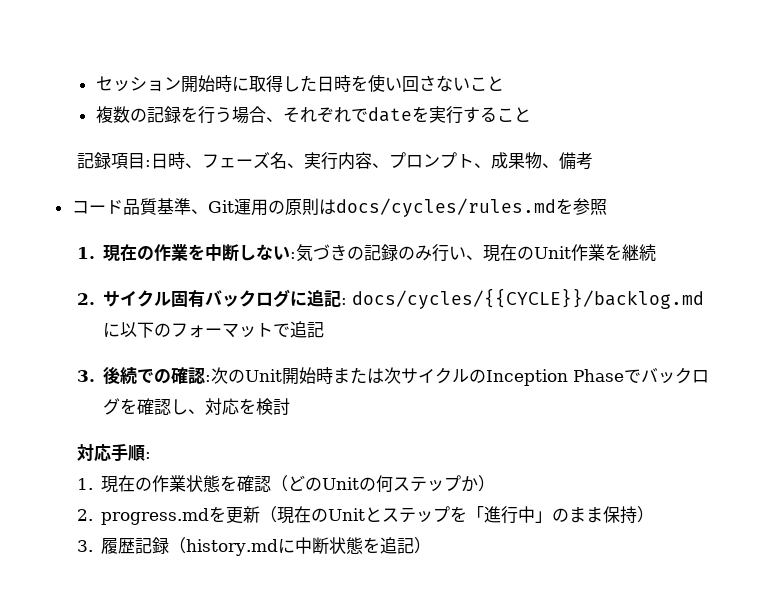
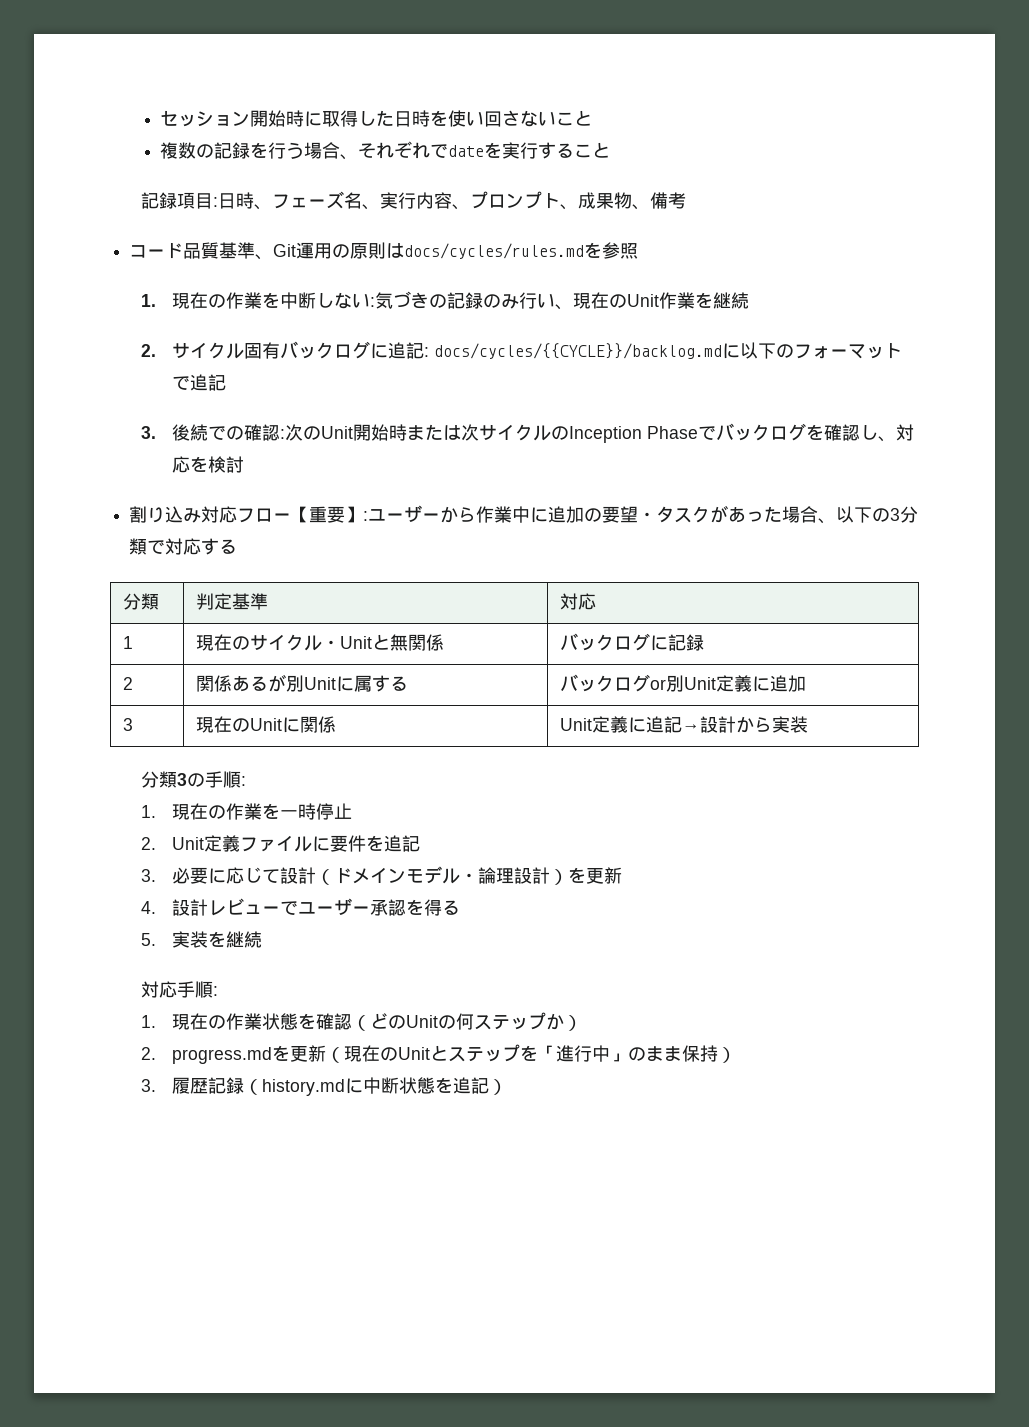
+ 割り込み対応フロー【重要】:ユーザーから作業中に追加の要望・タスクがあった場合、以下の3分類で対応する
+ 分類 | 判定基準 | 対応
+ 1 | 現在のサイクル・Unitと無関係 | バックログに記録
+ 2 | 関係あるが別Unitに属する | バックログor別Unit定義に追加
+ 3 | 現在のUnitに関係 | Unit定義に追記→設計から実装
+ 分類3の手順:
+ 1.現在の作業を一時停止
+ 2. Unit定義ファイルに要件を追記
+ 3.必要に応じて設計（ドメインモデル・論理設計）を更新
+ 4.設計レビューでユーザー承認を得る
+ 5.実装を継続

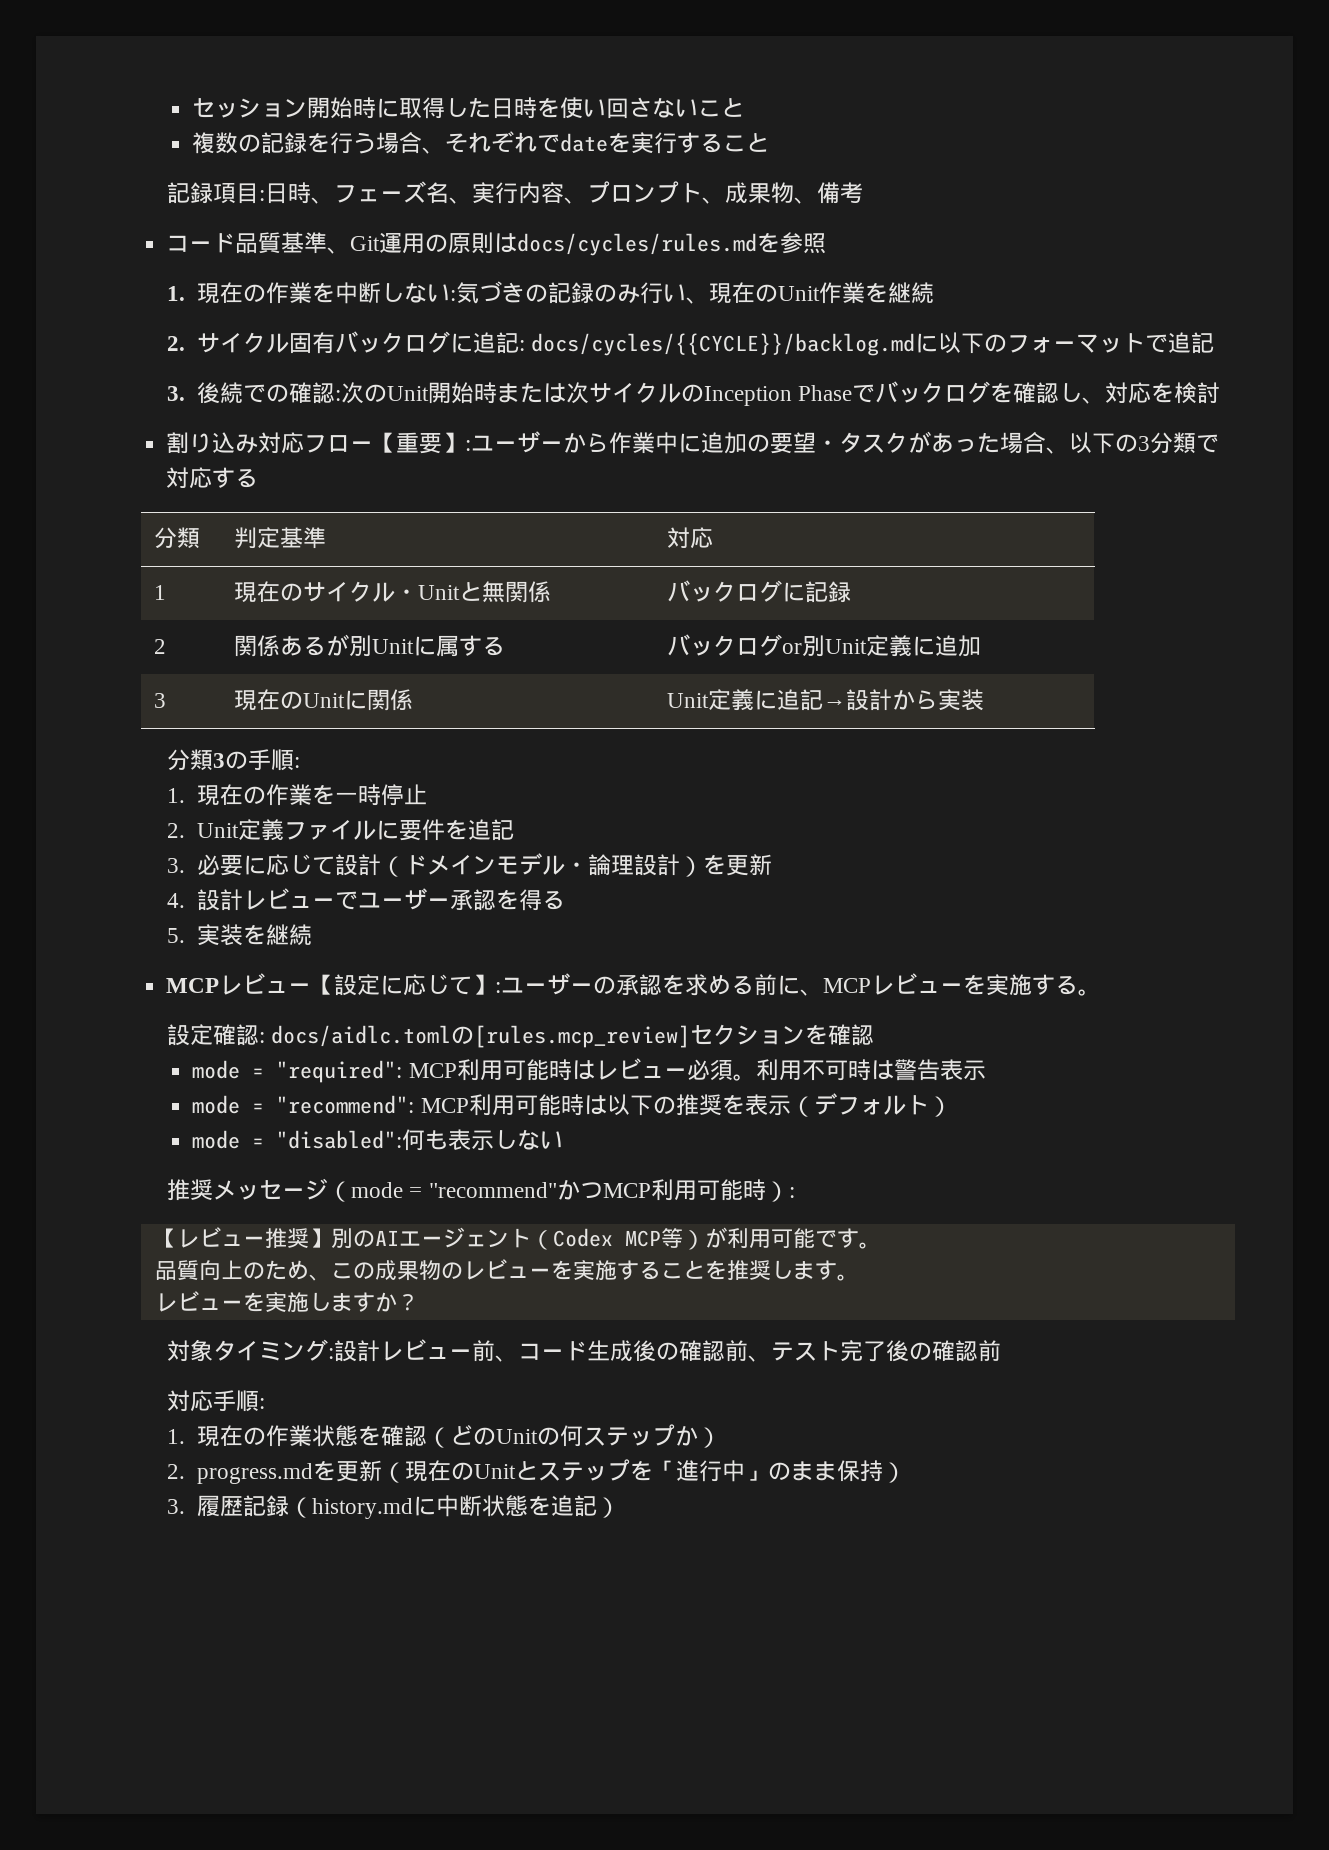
+ MCPレビュー【設定に応じて】:ユーザーの承認を求める前に、MCPレビューを実施する。
+ 設定確認: docs/aidlc.tomlの[rules.mcp_review]セクションを確認
+ mode = "required": MCP利用可能時はレビュー必須。利用不可時は警告表示
+ mode = "recommend": MCP利用可能時は以下の推奨を表示（デフォルト）
+ mode = "disabled":何も表示しない
+ 推奨メッセージ（mode = "recommend"かつMCP利用可能時）:
+ 【レビュー推奨】別のAIエージェント（Codex MCP等）が利用可能です。
+ 品質向上のため、この成果物のレビューを実施することを推奨します。
+ レビューを実施しますか？
+ 対象タイミング:設計レビュー前、コード生成後の確認前、テスト完了後の確認前

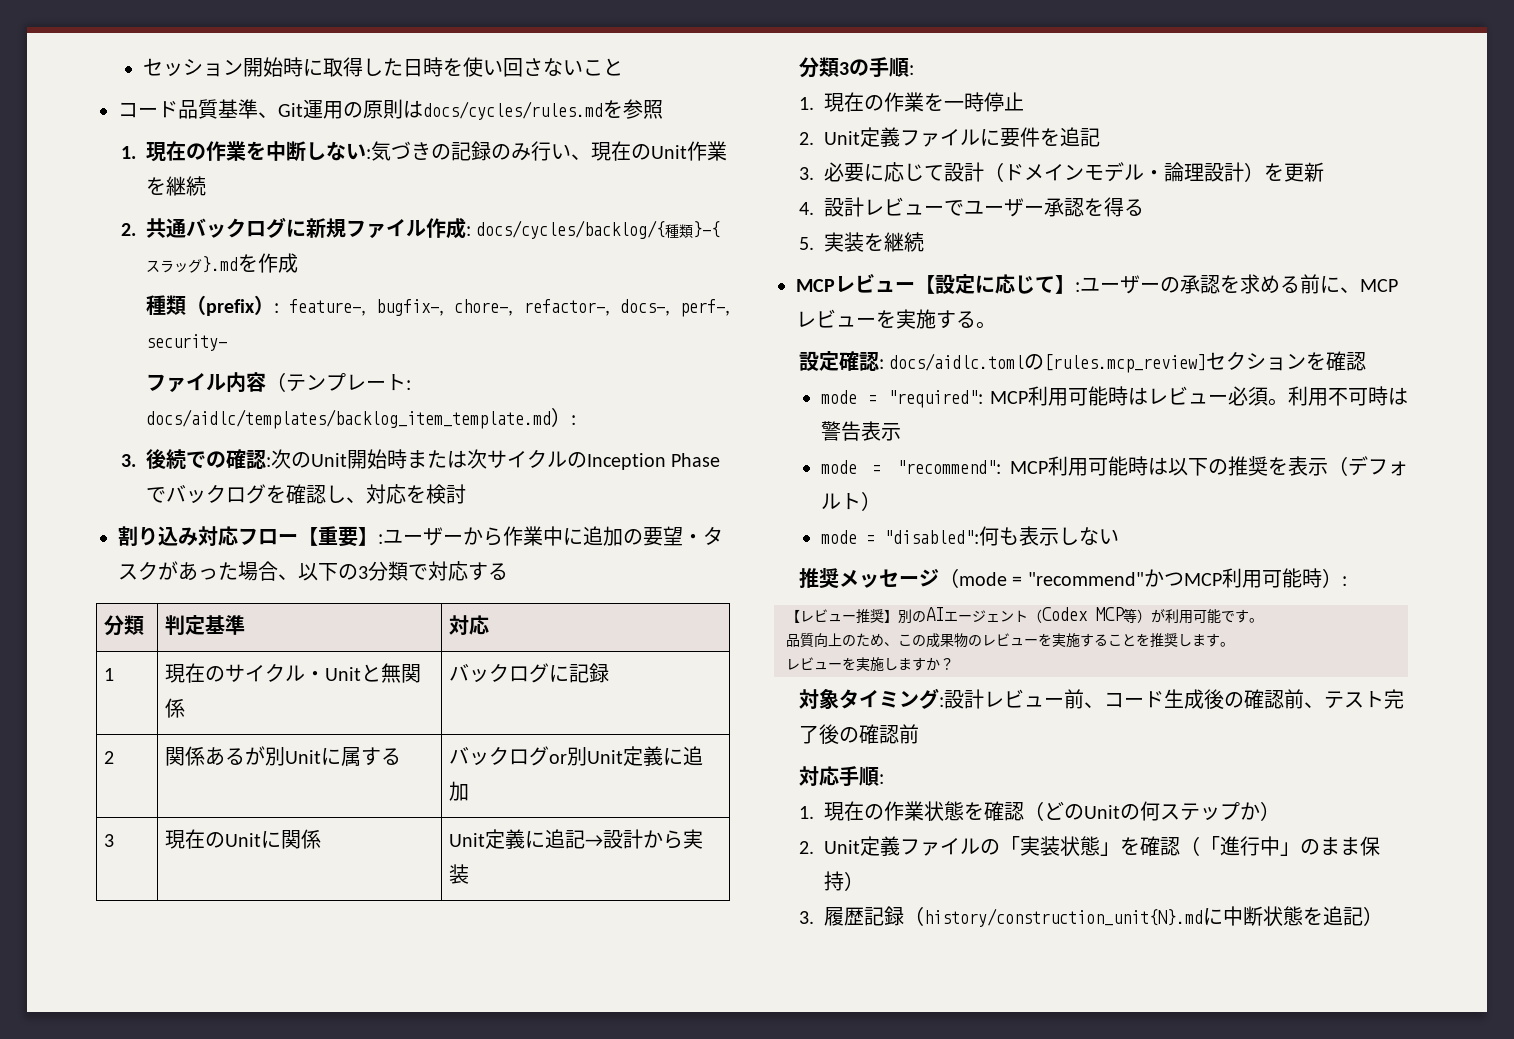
- 複数の記録を行う場合、それぞれでdateを実行すること
- 記録項目:日時、フェーズ名、実行内容、プロンプト、成果物、備考
- 2.サイクル固有バックログに追記: docs/cycles/{{CYCLE}}/backlog.mdに以下のフォーマットで追記
+ 2.共通バックログに新規ファイル作成: docs/cycles/backlog/{種類}-{スラッグ}.mdを作成
+ 種類（prefix）: feature-, bugfix-, chore-, refactor-, docs-, perf-, security-
+ ファイル内容（テンプレート: docs/aidlc/templates/backlog_item_template.md）:
- 2. progress.mdを更新（現在のUnitとステップを「進行中」のまま保持）
+ 2. Unit定義ファイルの「実装状態」を確認（「進行中」のまま保持）
- 3.履歴記録（history.mdに中断状態を追記）
+ 3.履歴記録（history/construction_unit{N}.mdに中断状態を追記）

